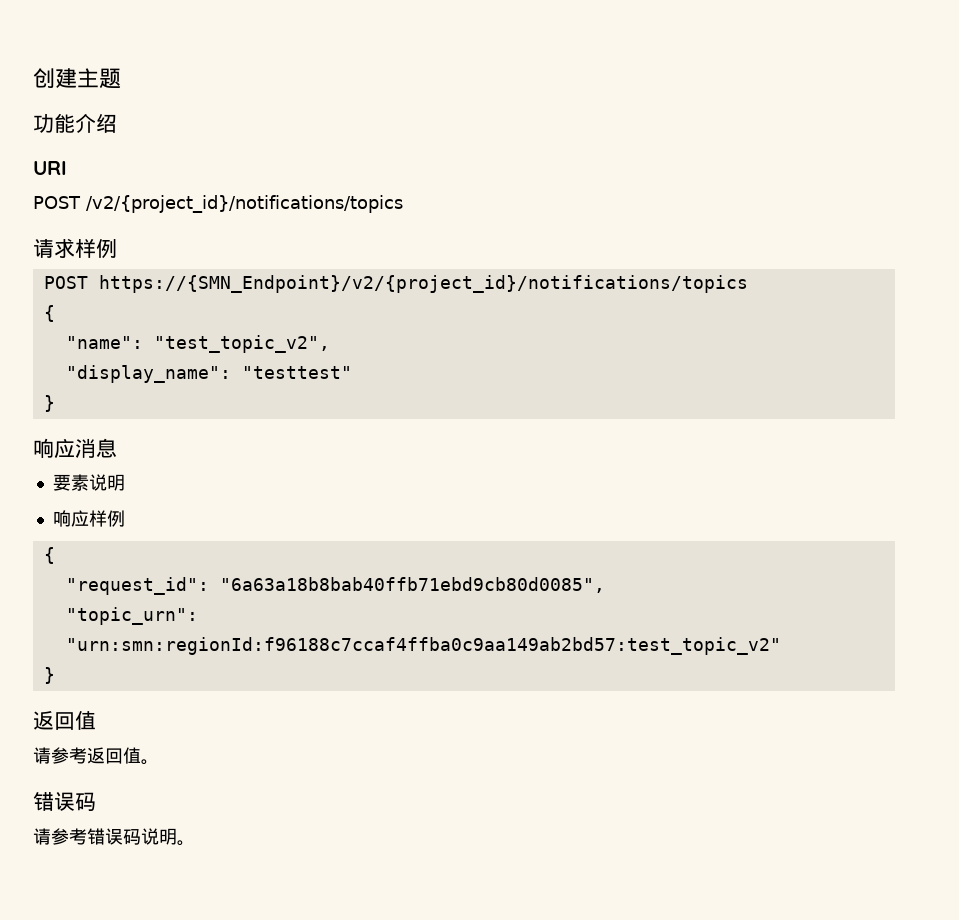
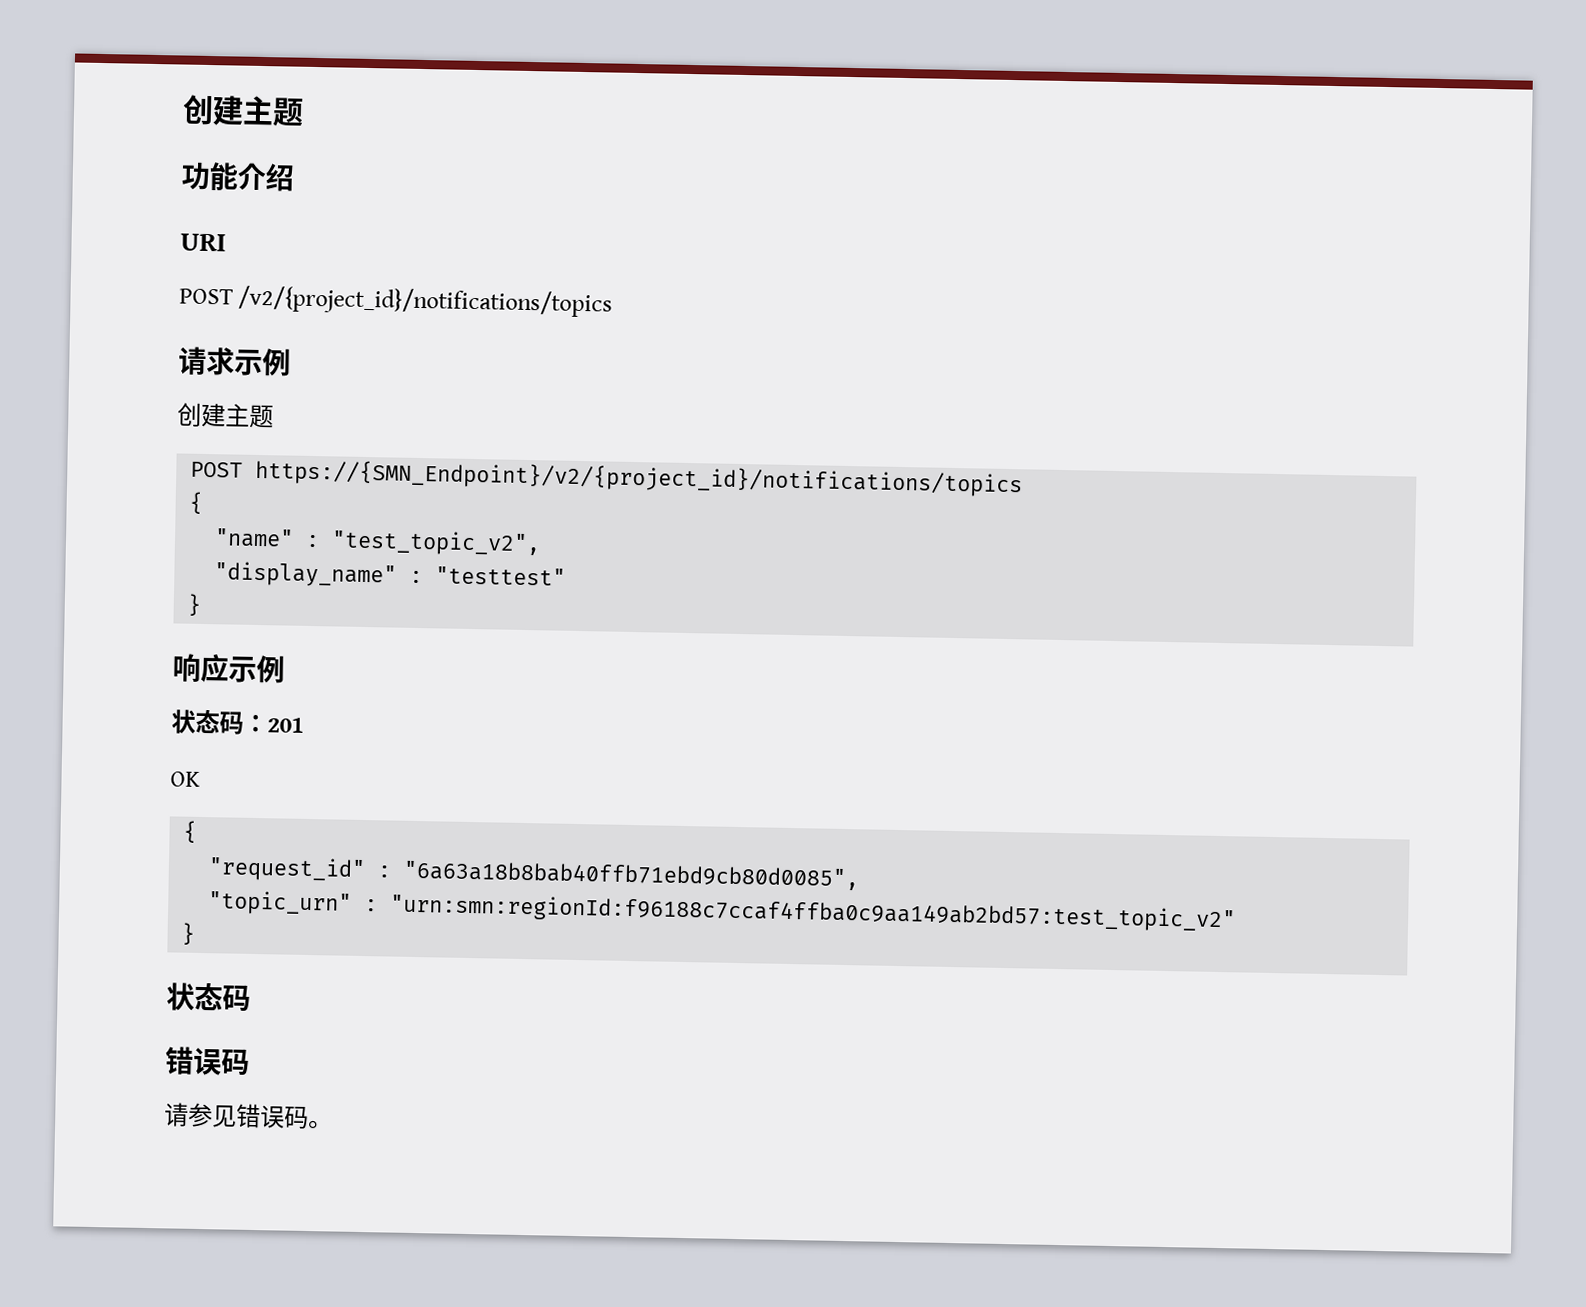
- 请求样例
+ 请求示例
+ 创建主题
- "name": "test_topic_v2",
+ "name" : "test_topic_v2",
- "display_name": "testtest"
+ "display_name" : "testtest"
- 响应消息
- 要素说明
- 响应样例
+ 响应示例
+ 状态码：201
+ OK
  {
- "request_id": "6a63a18b8bab40ffb71ebd9cb80d0085",
+ "request_id" : "6a63a18b8bab40ffb71ebd9cb80d0085",
- "topic_urn": "urn:smn:regionId:f96188c7ccaf4ffba0c9aa149ab2bd57:test_topic_v2"
+ "topic_urn" : "urn:smn:regionId:f96188c7ccaf4ffba0c9aa149ab2bd57:test_topic_v2"
  }
- 返回值
- 请参考返回值。
+ 状态码
- 请参考错误码说明。
+ 请参见错误码。

